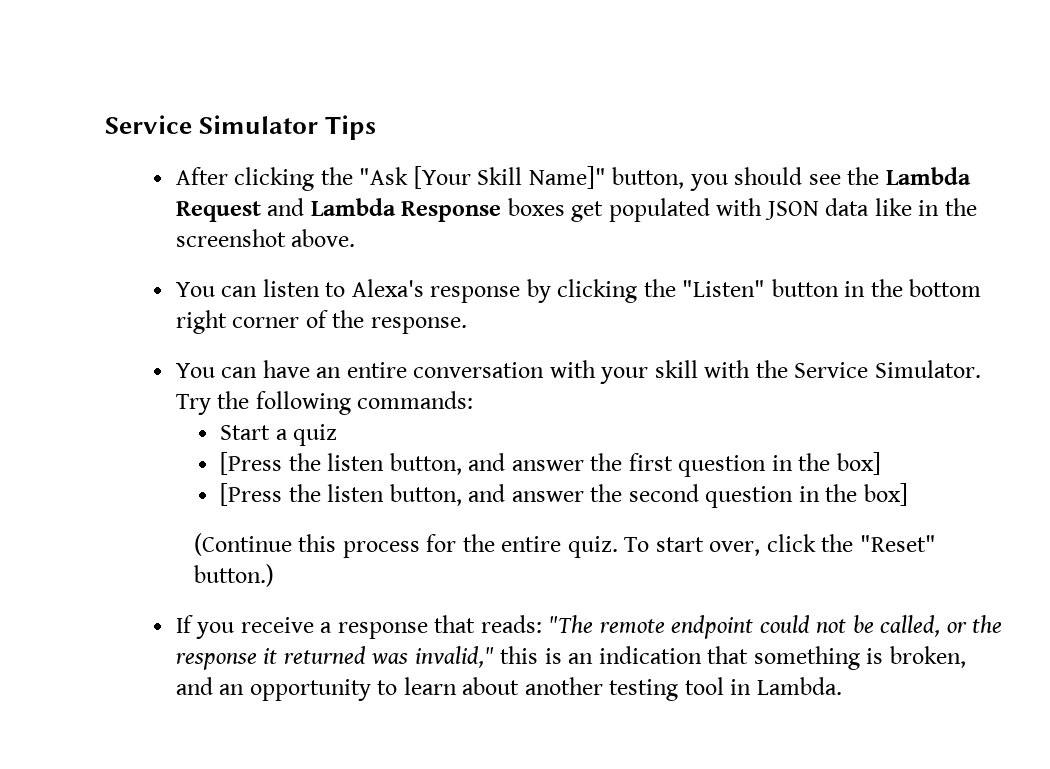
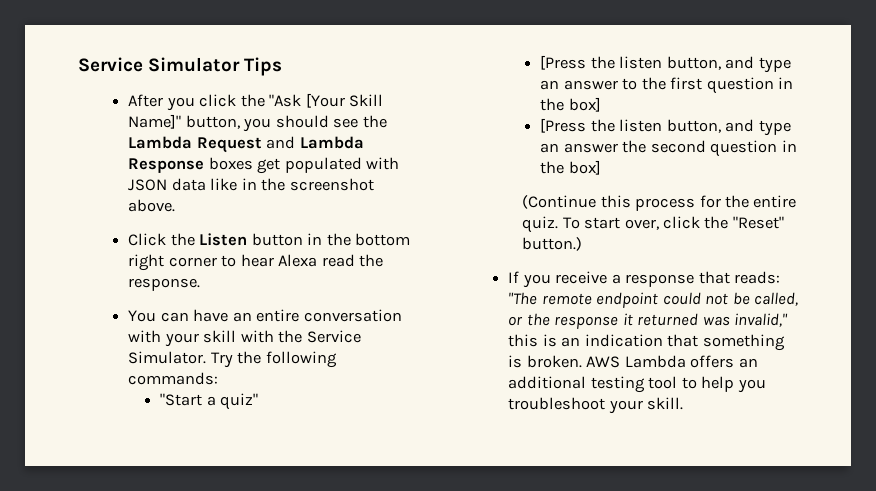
- After clicking the "Ask [Your Skill Name]" button, you should see the Lambda Request and Lambda Response boxes get populated with JSON data like in the screenshot above.
+ After you click the "Ask [Your Skill Name]" button, you should see the Lambda Request and Lambda Response boxes get populated with JSON data like in the screenshot above.
- You can listen to Alexa's response by clicking the "Listen" button in the bottom right corner of the response.
+ Click the Listen button in the bottom right corner to hear Alexa read the response.
- Start a quiz
- [Press the listen button, and answer the first question in the box]
+ "Start a quiz"
+ [Press the listen button, and type an answer to the first question in the box]
- [Press the listen button, and answer the second question in the box]
+ [Press the listen button, and type an answer the second question in the box]
- If you receive a response that reads: "The remote endpoint could not be called, or the response it returned was invalid," this is an indication that something is broken, and an opportunity to learn about another testing tool in Lambda.
+ If you receive a response that reads: "The remote endpoint could not be called, or the response it returned was invalid," this is an indication that something is broken. AWS Lambda offers an additional testing tool to help you troubleshoot your skill.

